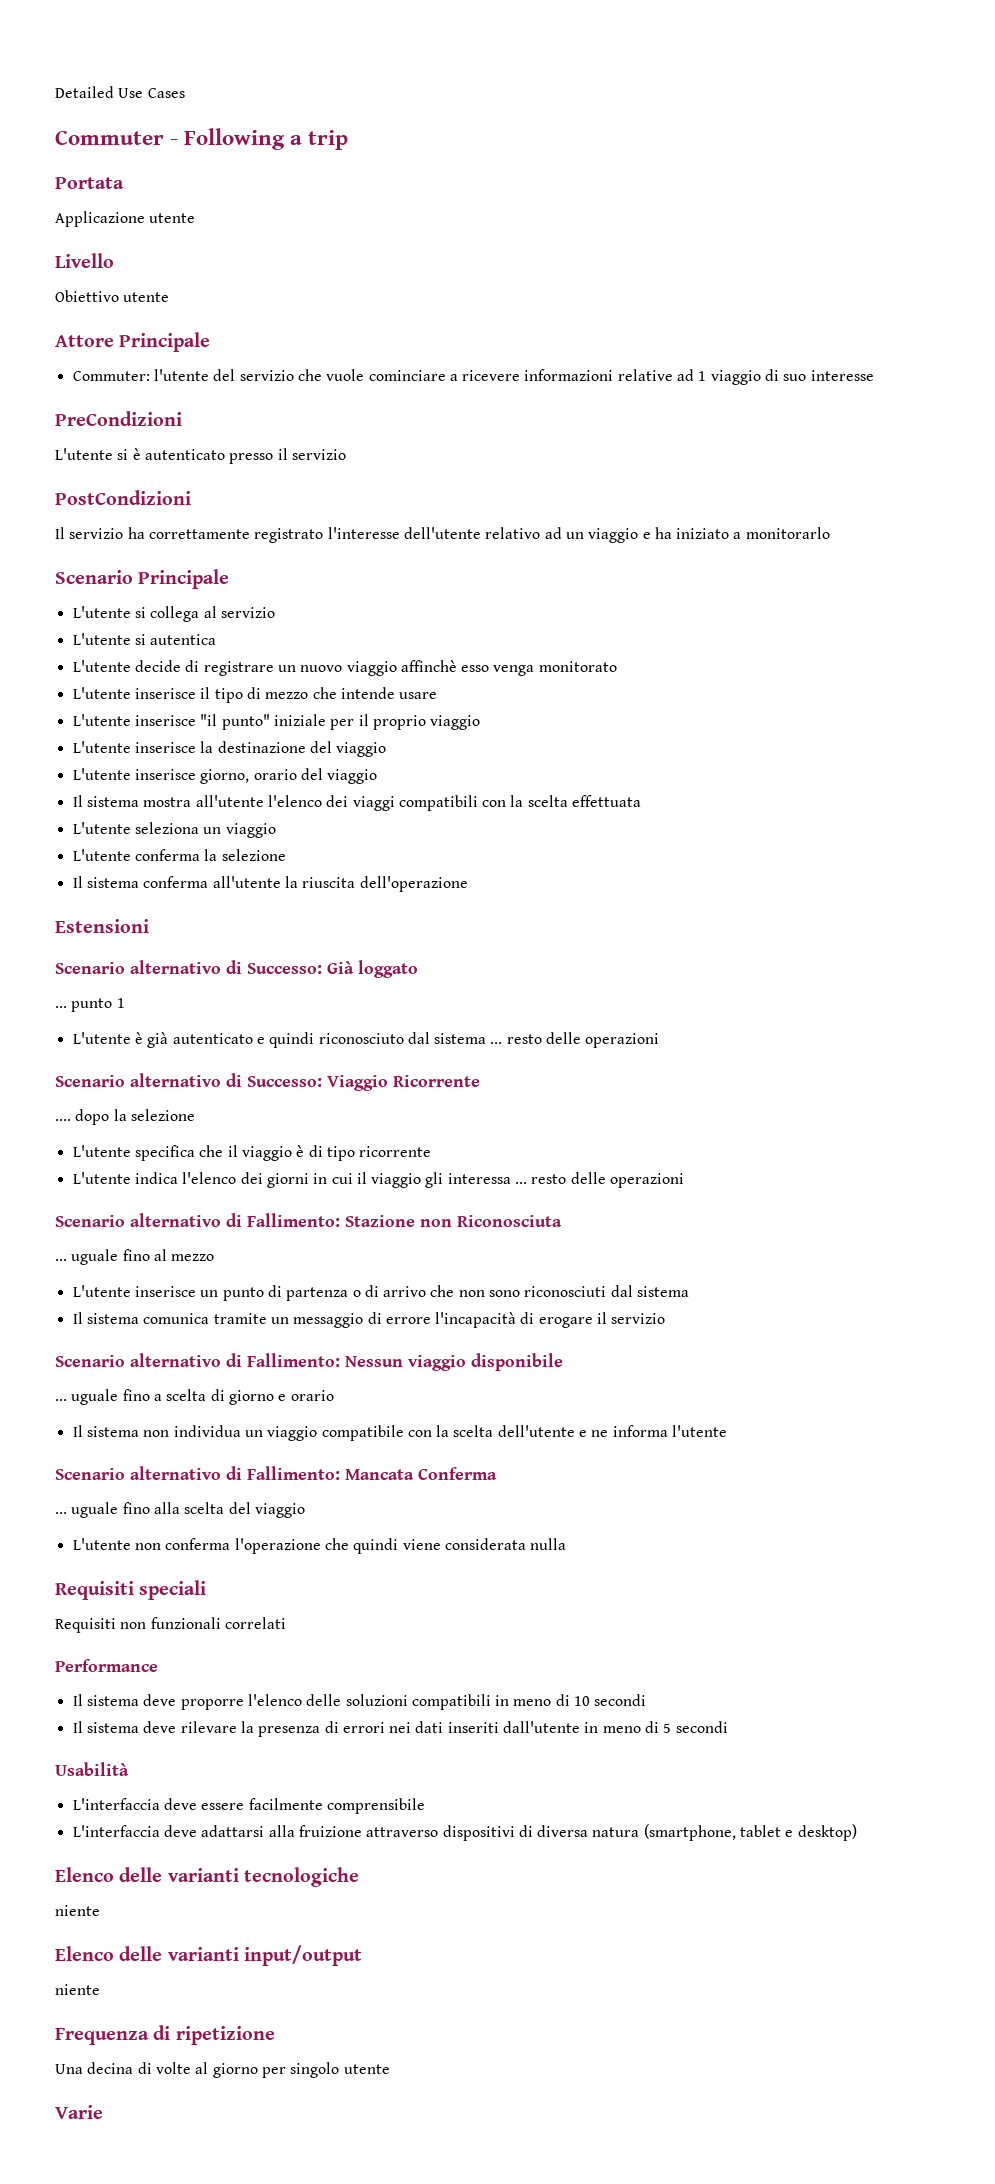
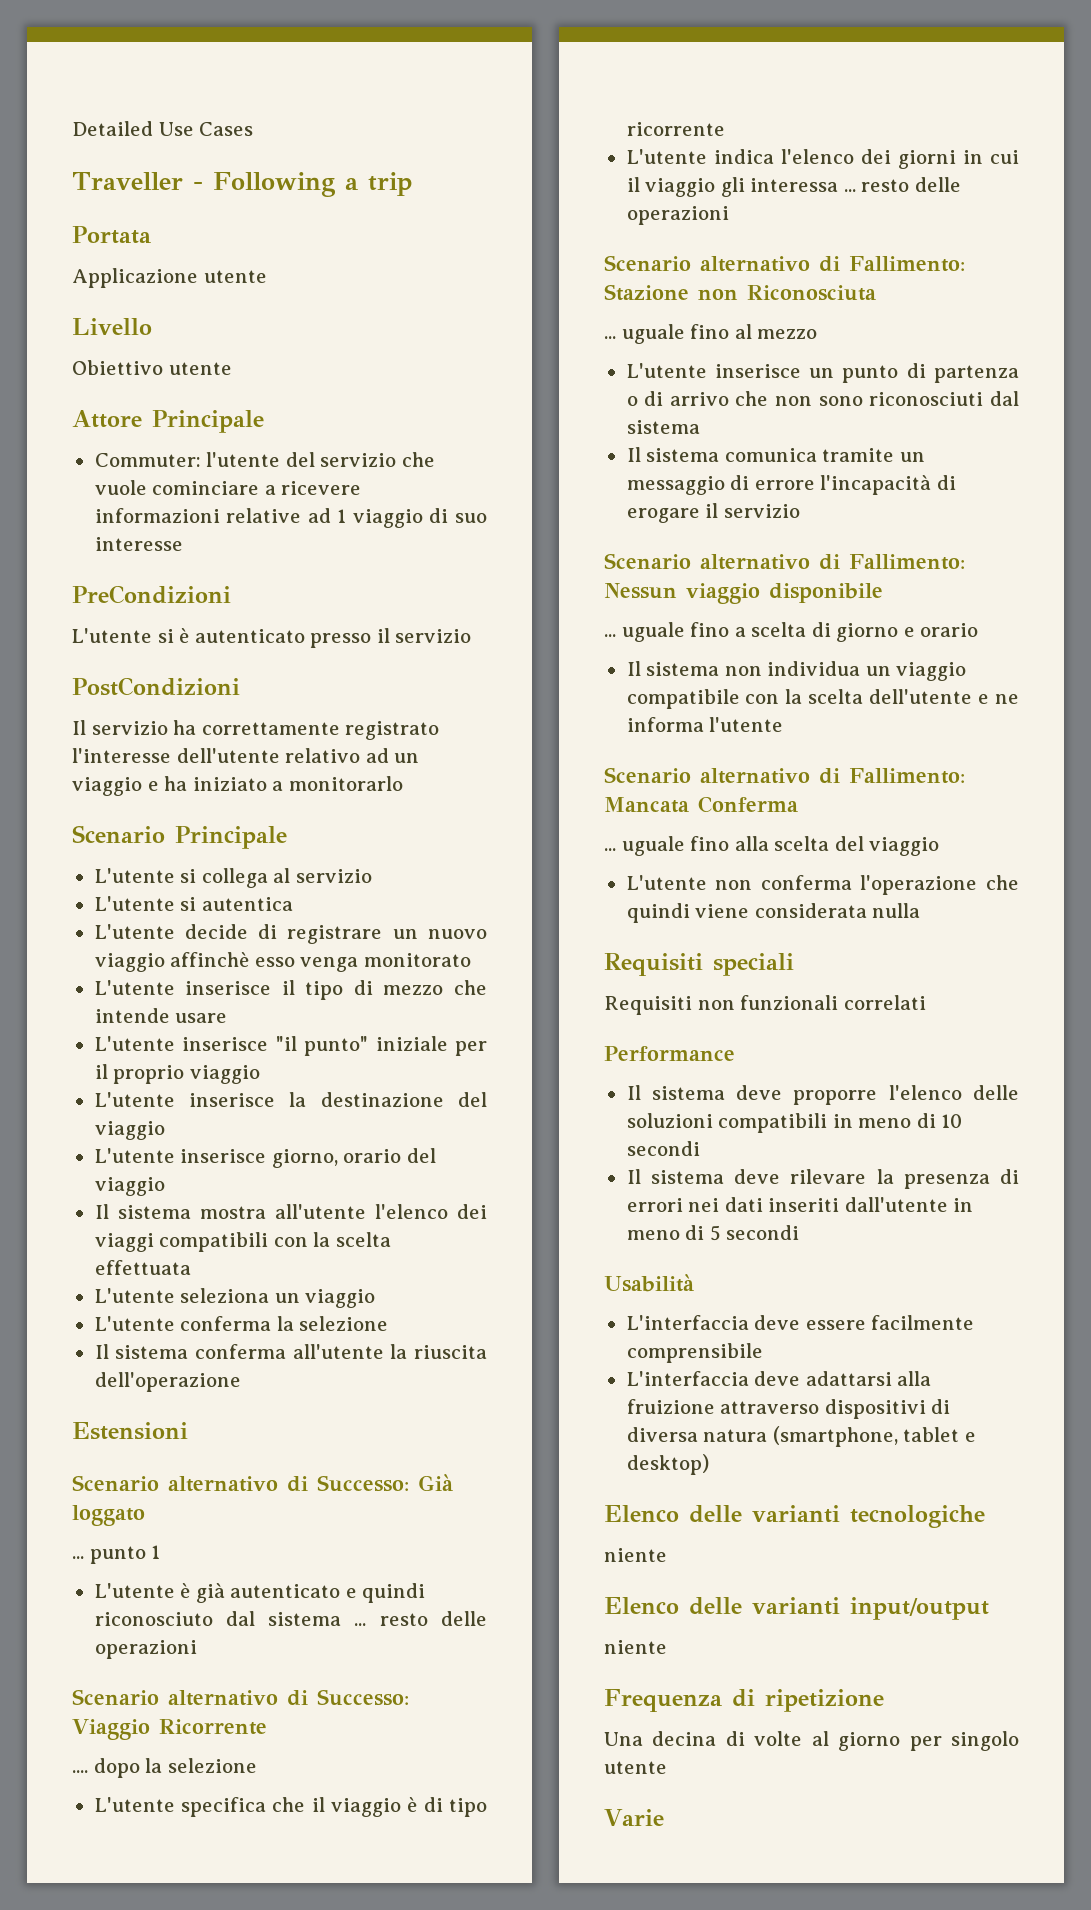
- Commuter - Following a trip
+ Traveller - Following a trip

